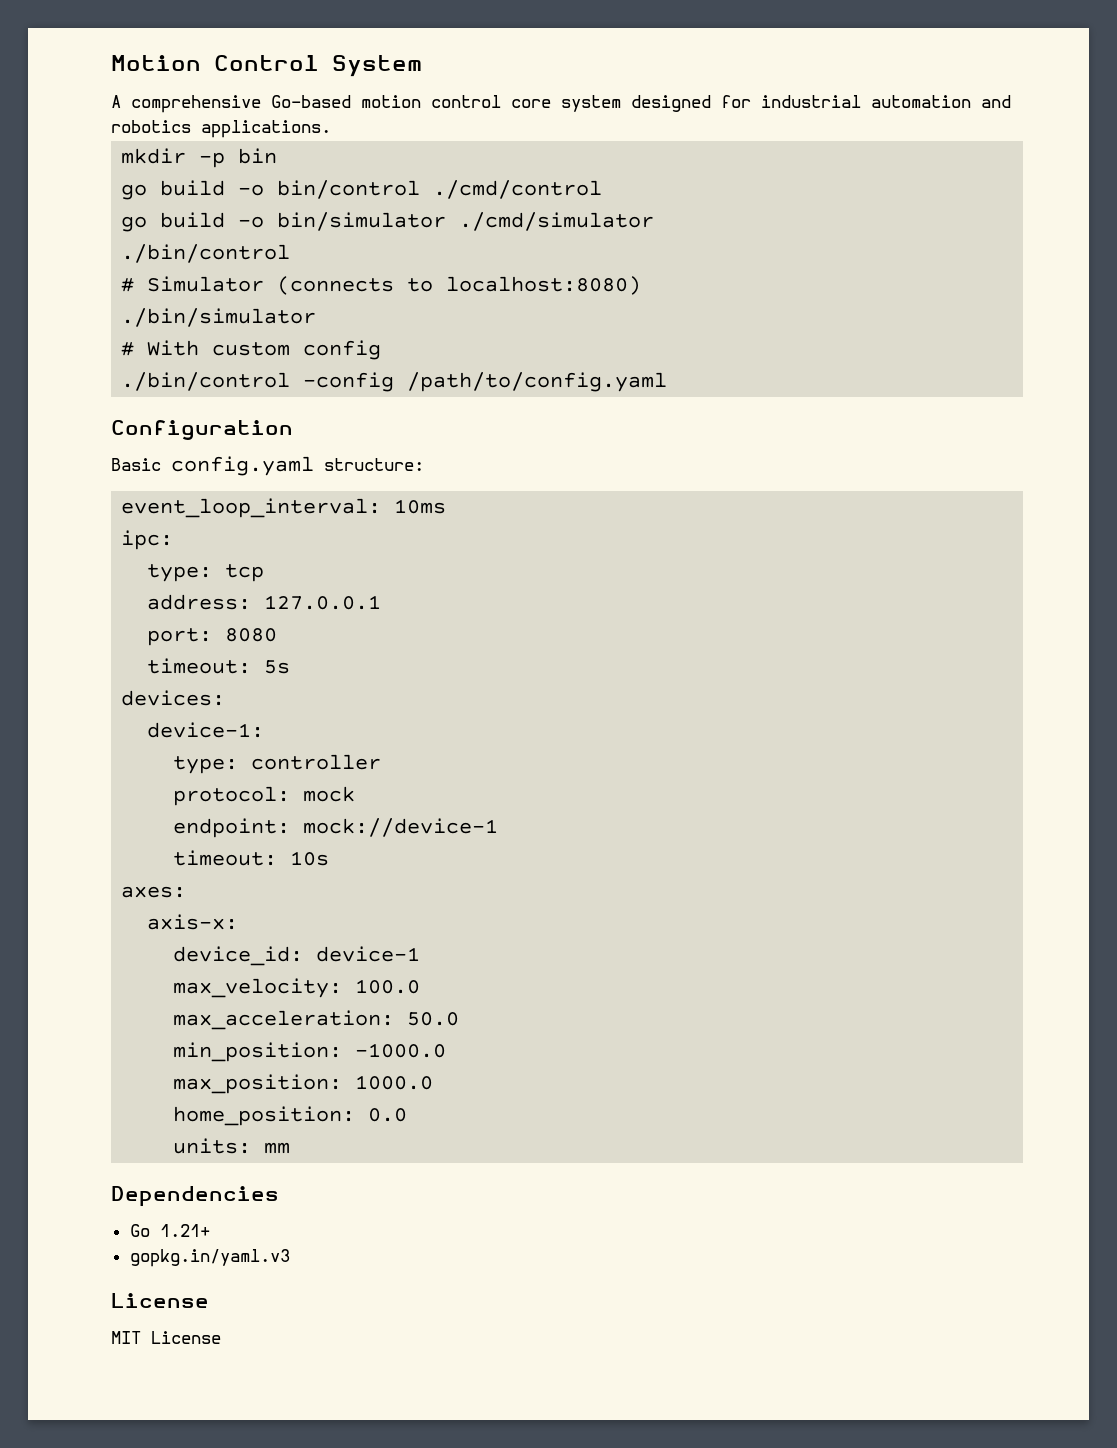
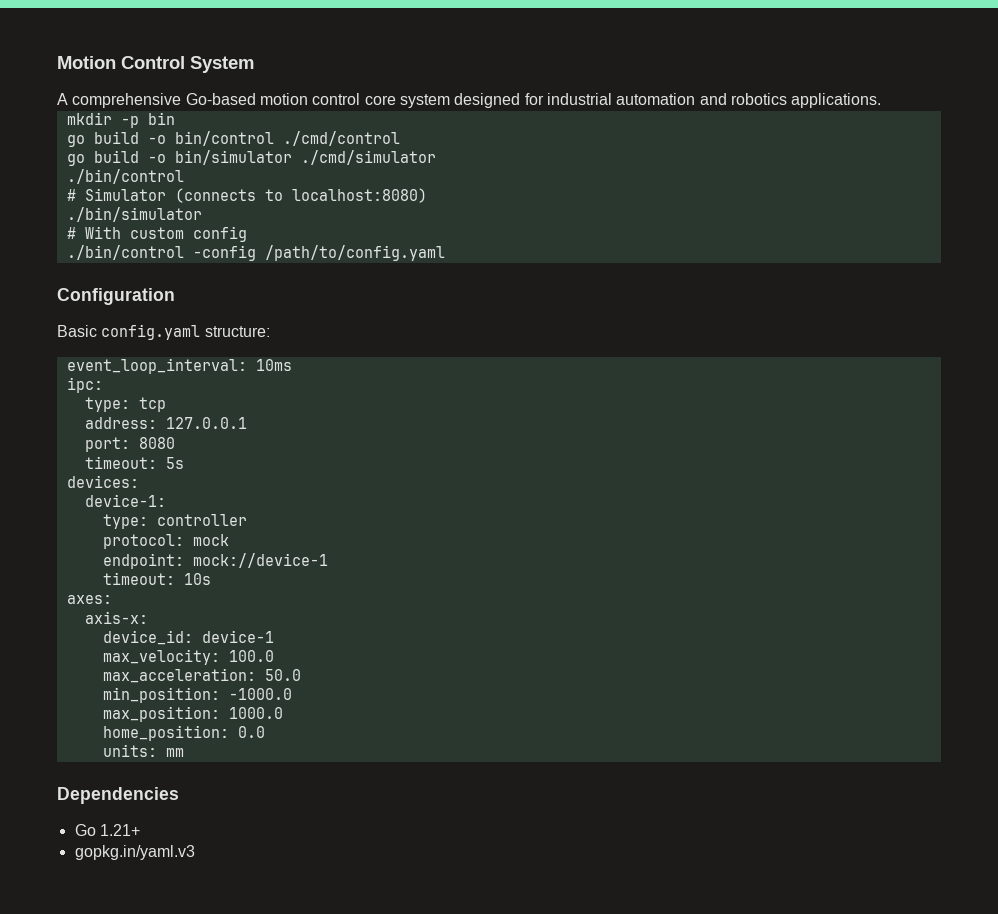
  gopkg.in/yaml.v3
- License
- MIT License

